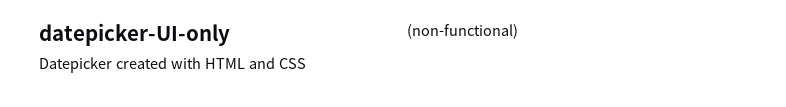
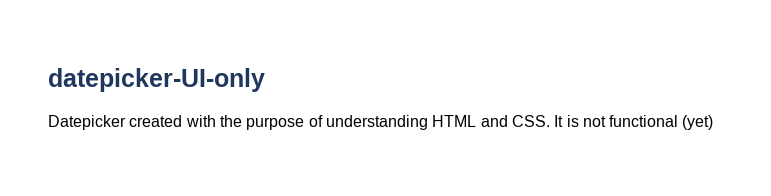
- Datepicker created with HTML and CSS (non-functional)
+ Datepicker created with the purpose of understanding HTML and CSS. It is not functional (yet)

